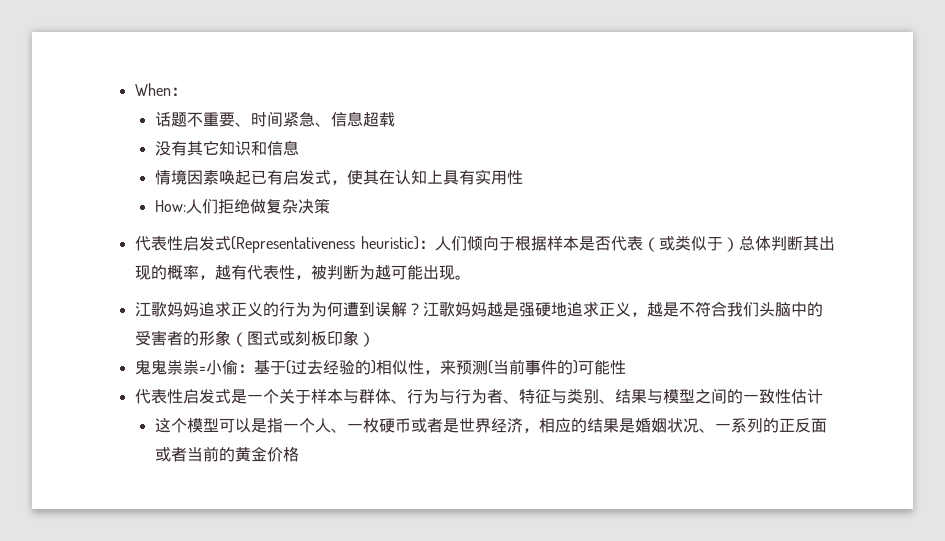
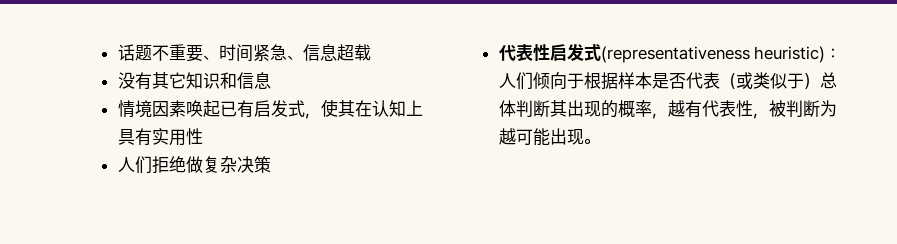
- When：
- How:人们拒绝做复杂决策
+ 人们拒绝做复杂决策
- 代表性启发式(Representativeness heuristic)：人们倾向于根据样本是否代表（或类似于）总体判断其出现的概率，越有代表性，被判断为越可能出现。
+ 代表性启发式(representativeness heuristic)：人们倾向于根据样本是否代表（或类似于）总体判断其出现的概率，越有代表性，被判断为越可能出现。
- 江歌妈妈追求正义的行为为何遭到误解？江歌妈妈越是强硬地追求正义，越是不符合我们头脑中的受害者的形象（图式或刻板印象）
- 鬼鬼祟祟=小偷：基于(过去经验的)相似性，来预测(当前事件的)可能性
- 代表性启发式是一个关于样本与群体、行为与行为者、特征与类别、结果与模型之间的一致性估计
- 这个模型可以是指一个人、一枚硬币或者是世界经济，相应的结果是婚姻状况、一系列的正反面或者当前的黄金价格

